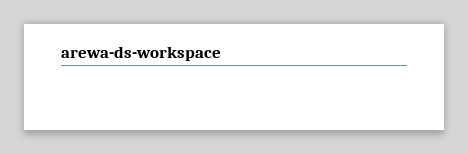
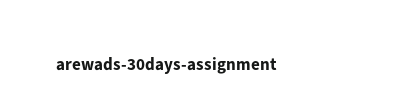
- arewa-ds-workspace
+ arewads-30days-assignment

